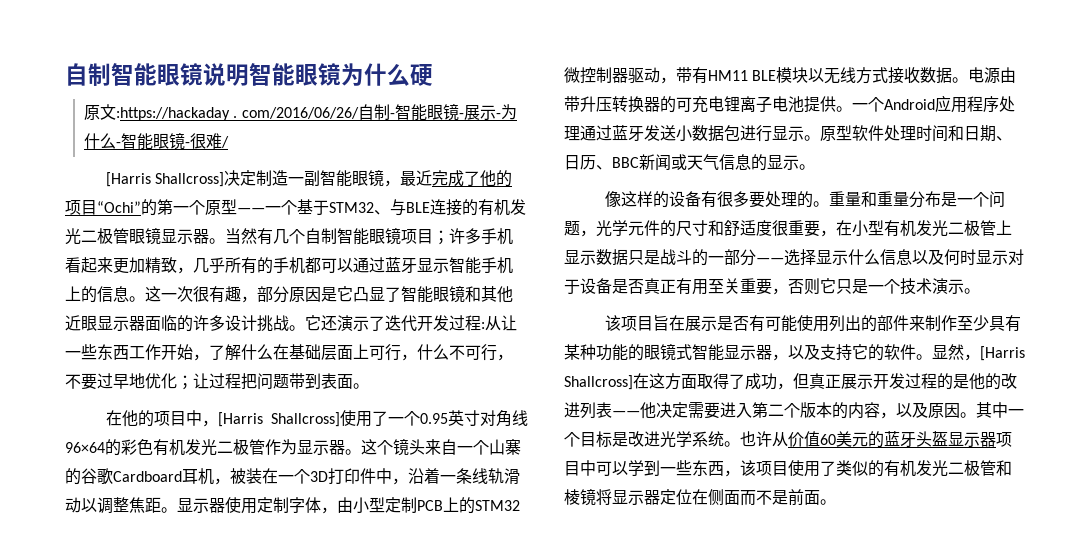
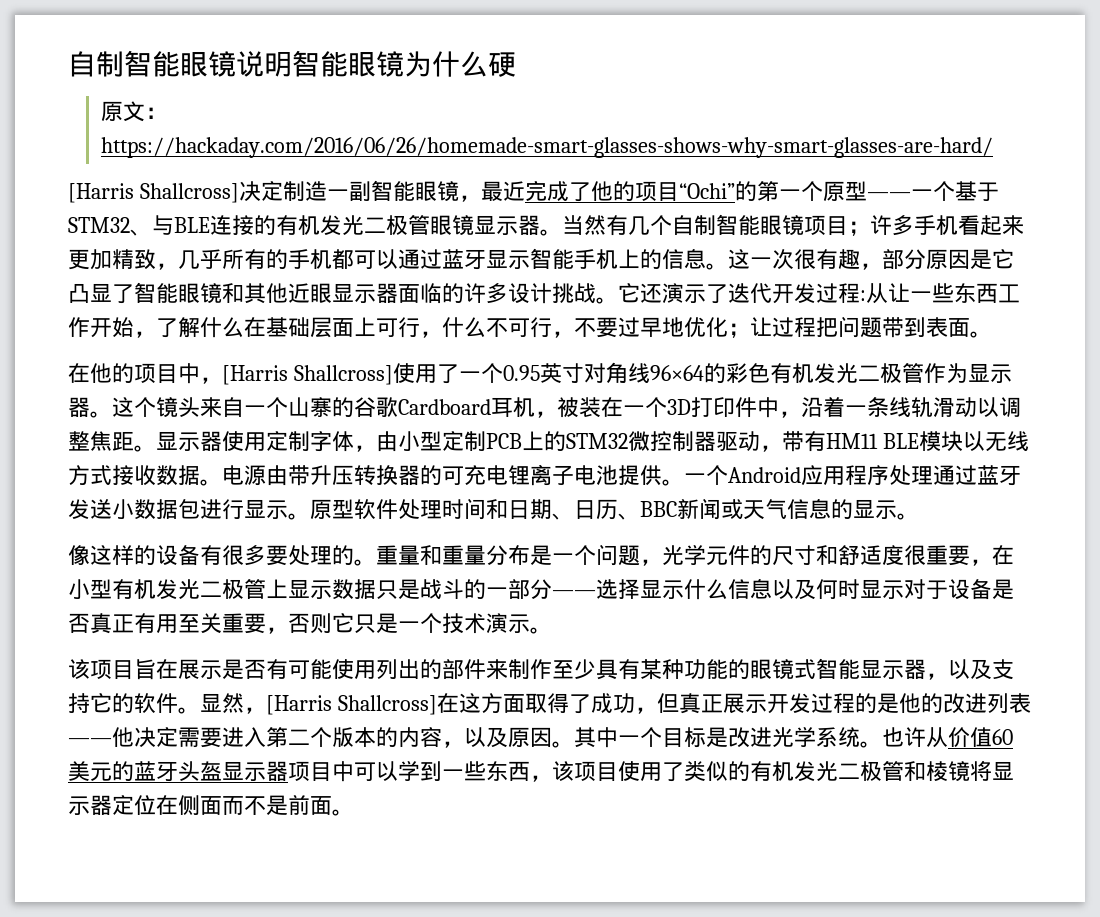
- 原文:https://hackaday . com/2016/06/26/自制-智能眼镜-展示-为什么-智能眼镜-很难/
+ 原文：https://hackaday.com/2016/06/26/homemade-smart-glasses-shows-why-smart-glasses-are-hard/

